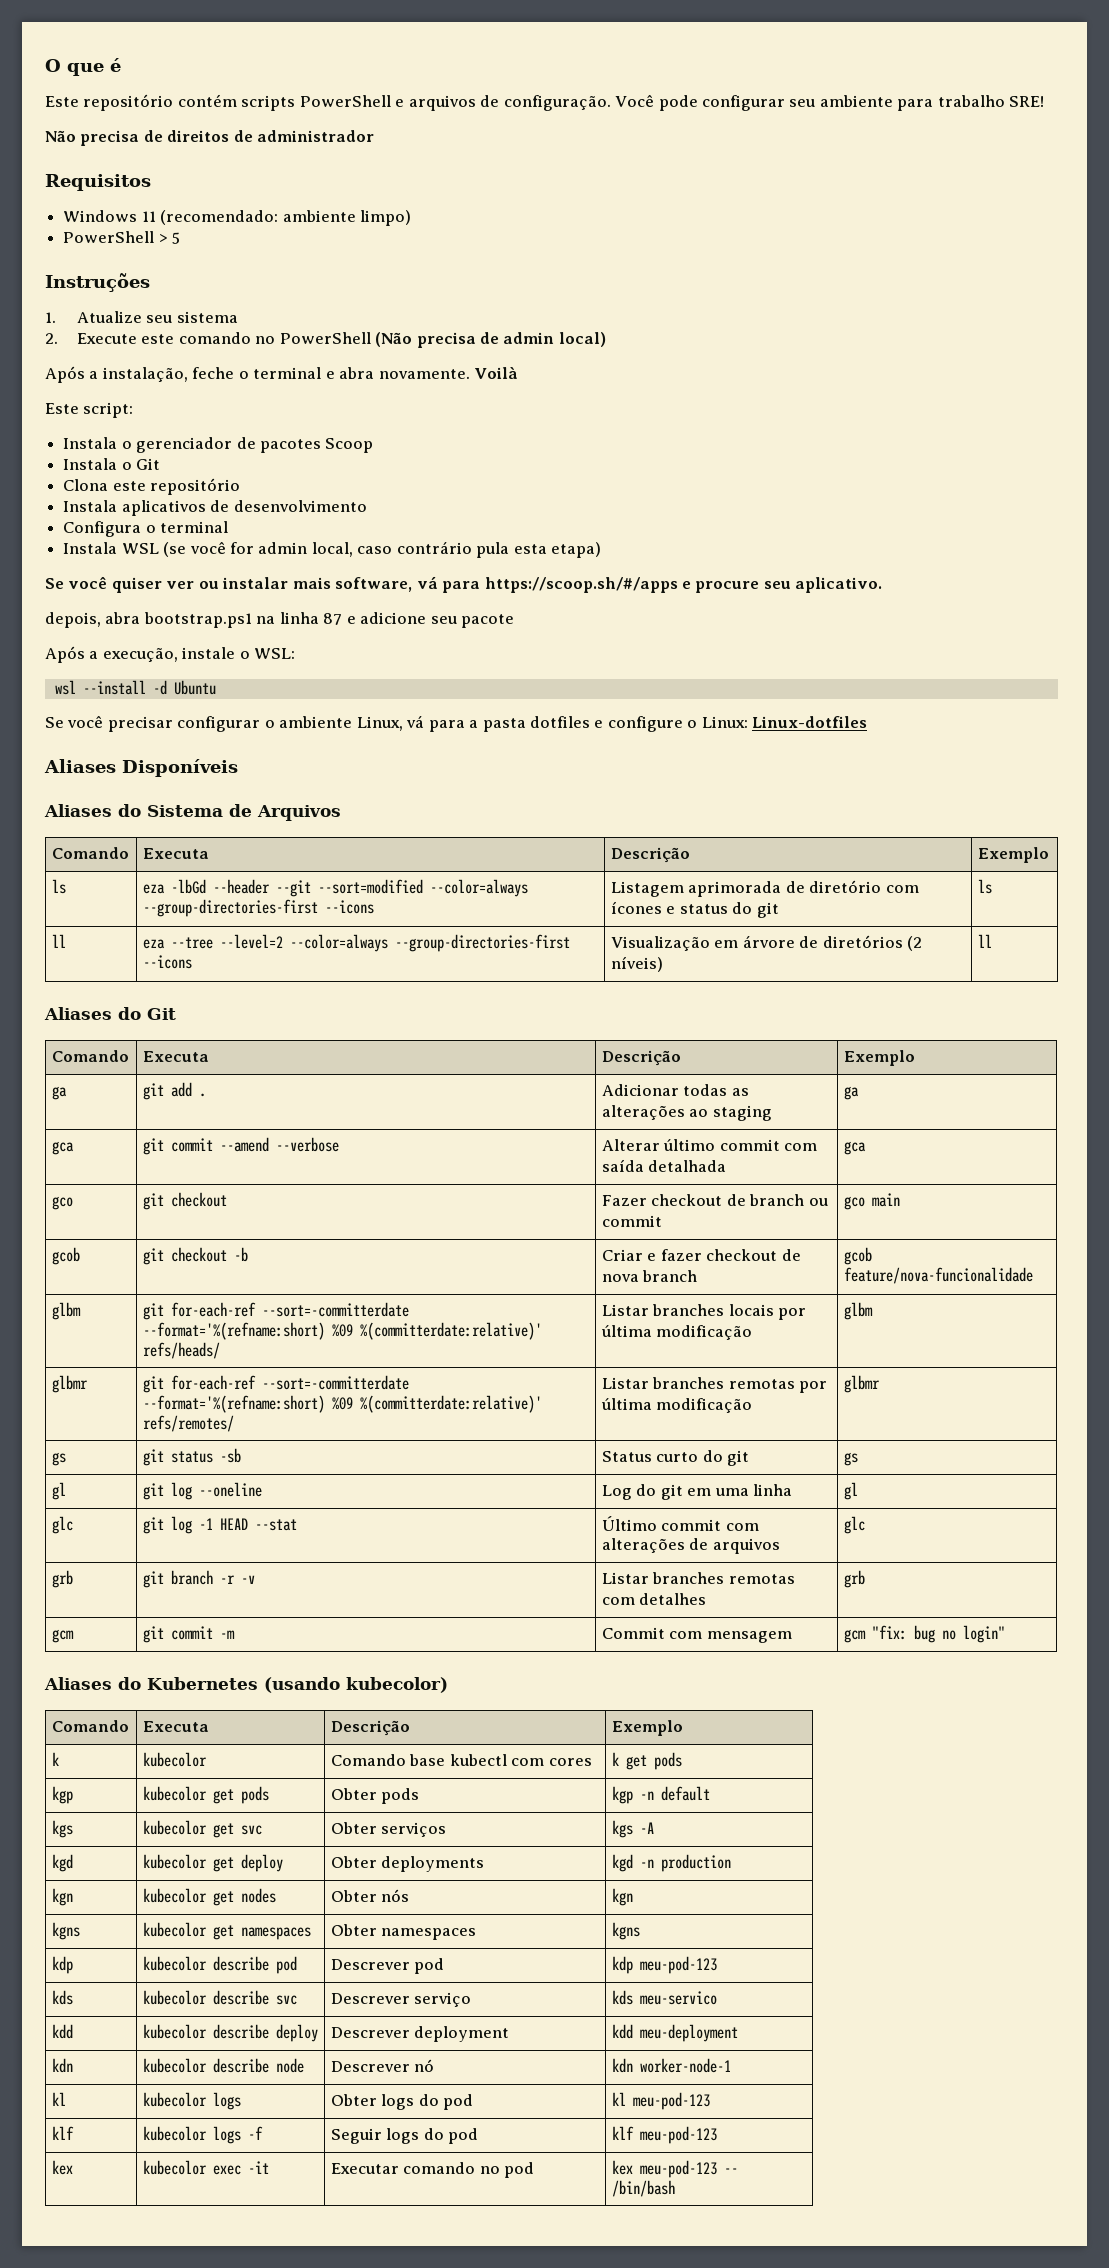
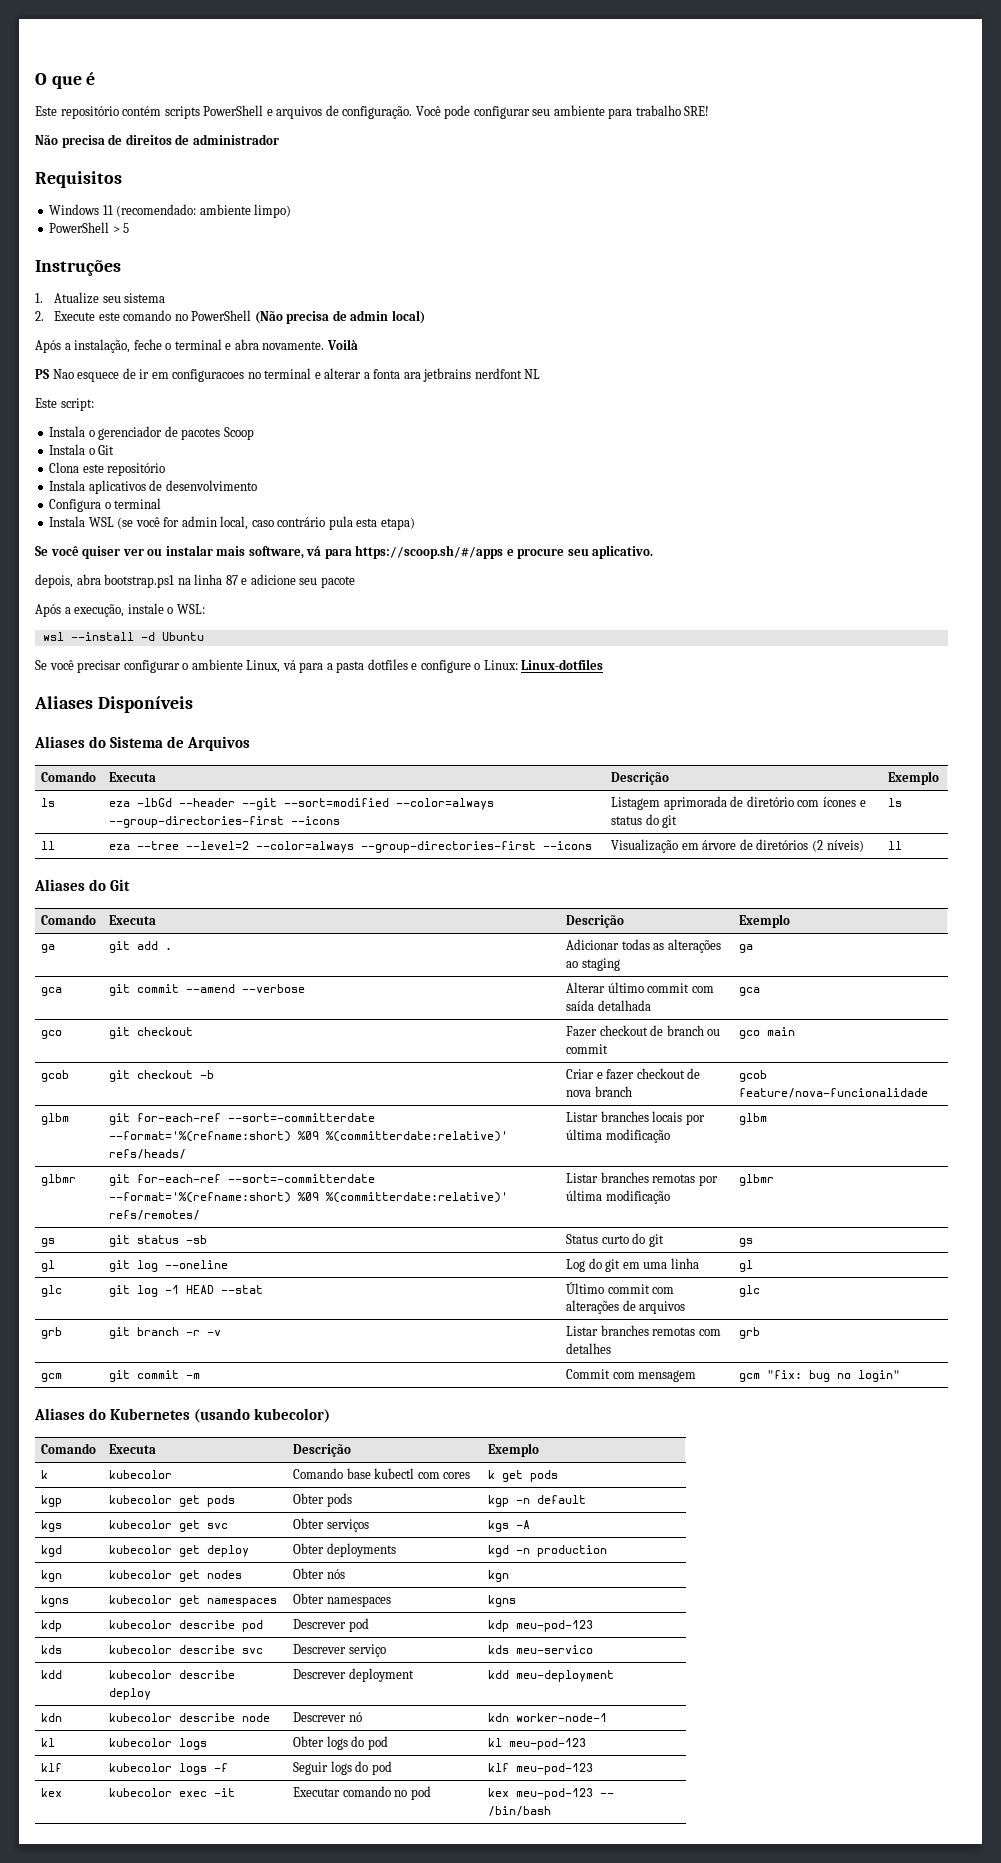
+ PS Nao esquece de ir em configuracoes no terminal e alterar a fonta ara jetbrains nerdfont NL

